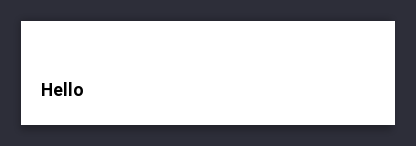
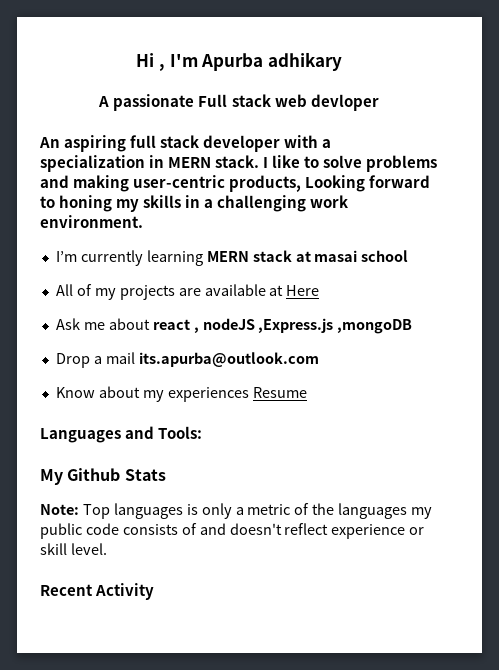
- Hello
+ Hi , I'm Apurba adhikary
+ A passionate Full stack web devloper
+ An aspiring full stack developer with a specialization in MERN stack. I like to solve problems and making user-centric products, Looking forward to honing my skills in a challenging work environment.
+ I’m currently learning MERN stack at masai school
+ All of my projects are available at Here
+ Ask me about react , nodeJS ,Express.js ,mongoDB
+ Drop a mail its.apurba@outlook.com
+ Know about my experiences Resume
+ Languages and Tools:
+ My Github Stats
+ Note: Top languages is only a metric of the languages my public code consists of and doesn't reflect experience or skill level.
+ Recent Activity

